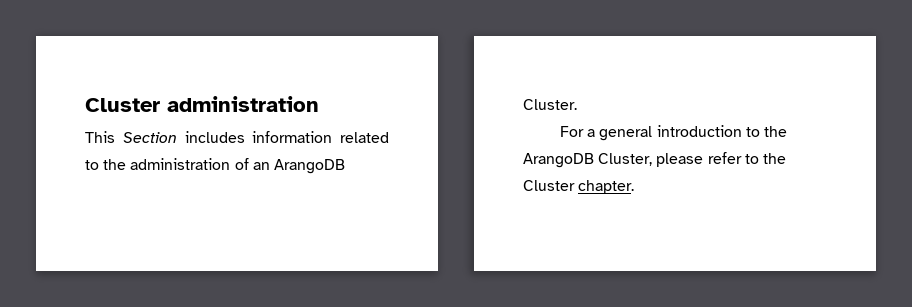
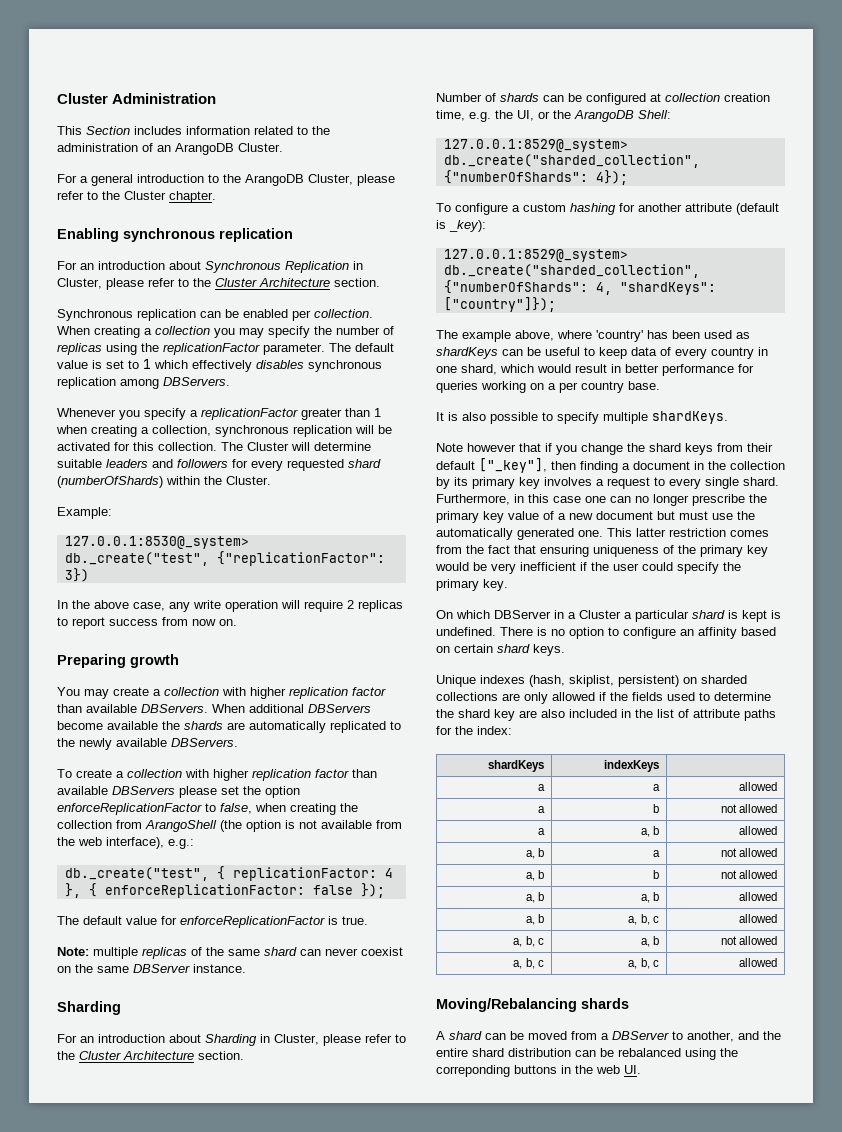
- Cluster administration
+ Cluster Administration
+ Enabling synchronous replication
+ For an introduction about Synchronous Replication in Cluster, please refer to the Cluster Architecture section.
+ Synchronous replication can be enabled per collection. When creating a collection you may specify the number of replicas using the replicationFactor parameter. The default value is set to 1 which effectively disables synchronous replication among DBServers.
+ Whenever you specify a replicationFactor greater than 1 when creating a collection, synchronous replication will be activated for this collection. The Cluster will determine suitable leaders and followers for every requested shard (numberOfShards) within the Cluster.
+ Example:
+ 127.0.0.1:8530@_system> db._create("test", {"replicationFactor": 3})
+ In the above case, any write operation will require 2 replicas to report success from now on.
+ Preparing growth
+ You may create a collection with higher replication factor than available DBServers. When additional DBServers become available the shards are automatically replicated to the newly available DBServers.
+ To create a collection with higher replication factor than available DBServers please set the option enforceReplicationFactor to false, when creating the collection from ArangoShell (the option is not available from the web interface), e.g.:
+ db._create("test", { replicationFactor: 4 }, { enforceReplicationFactor: false });
+ The default value for enforceReplicationFactor is true.
+ Note: multiple replicas of the same shard can never coexist on the same DBServer instance.
+ Sharding
+ For an introduction about Sharding in Cluster, please refer to the Cluster Architecture section.
+ Number of shards can be configured at collection creation time, e.g. the UI, or the ArangoDB Shell:
+ 127.0.0.1:8529@_system> db._create("sharded_collection", {"numberOfShards": 4});
+ To configure a custom hashing for another attribute (default is _key):
+ 127.0.0.1:8529@_system> db._create("sharded_collection", {"numberOfShards": 4, "shardKeys": ["country"]});
+ The example above, where 'country' has been used as shardKeys can be useful to keep data of every country in one shard, which would result in better performance for queries working on a per country base.
+ It is also possible to specify multiple shardKeys.
+ Note however that if you change the shard keys from their default ["_key"], then finding a document in the collection by its primary key involves a request to every single shard. Furthermore, in this case one can no longer prescribe the primary key value of a new document but must use the automatically generated one. This latter restriction comes from the fact that ensuring uniqueness of the primary key would be very inefficient if the user could specify the primary key.
+ On which DBServer in a Cluster a particular shard is kept is undefined. There is no option to configure an affinity based on certain shard keys.
+ Unique indexes (hash, skiplist, persistent) on sharded collections are only allowed if the fields used to determine the shard key are also included in the list of attribute paths for the index:
+ shardKeys | indexKeys |
+ a | a | allowed
+ a | b | not allowed
+ a | a, b | allowed
+ a, b | a | not allowed
+ a, b | b | not allowed
+ a, b | a, b | allowed
+ a, b | a, b, c | allowed
+ a, b, c | a, b | not allowed
+ a, b, c | a, b, c | allowed
+ Moving/Rebalancing shards
+ A shard can be moved from a DBServer to another, and the entire shard distribution can be rebalanced using the correponding buttons in the web UI.

